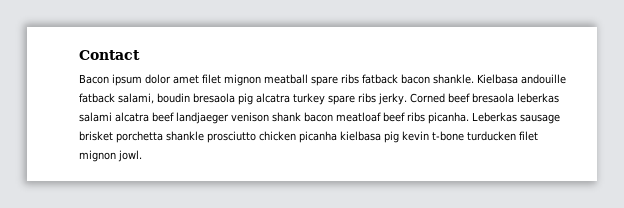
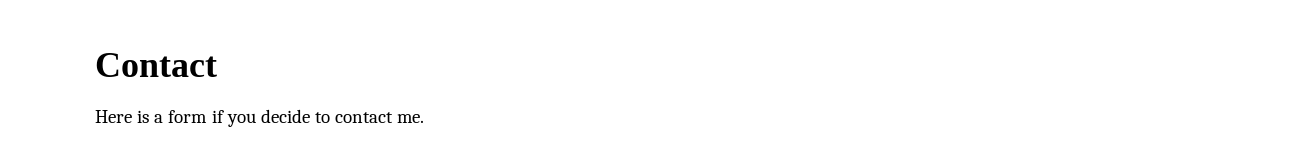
- Bacon ipsum dolor amet filet mignon meatball spare ribs fatback bacon shankle. Kielbasa andouille fatback salami, boudin bresaola pig alcatra turkey spare ribs jerky. Corned beef bresaola leberkas salami alcatra beef landjaeger venison shank bacon meatloaf beef ribs picanha. Leberkas sausage brisket porchetta shankle prosciutto chicken picanha kielbasa pig kevin t-bone turducken filet mignon jowl.
+ Here is a form if you decide to contact me.

